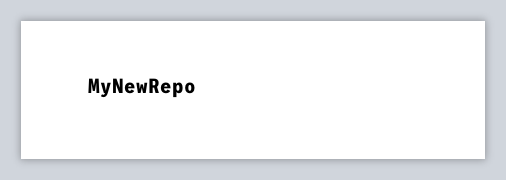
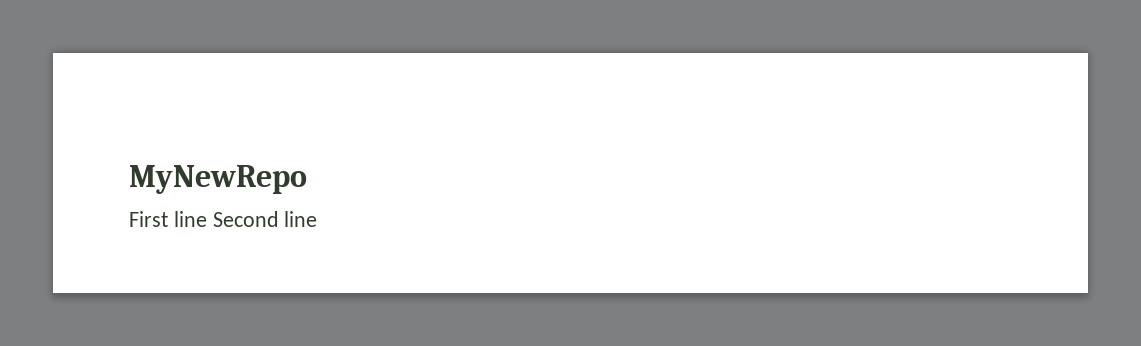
+ First line Second line

